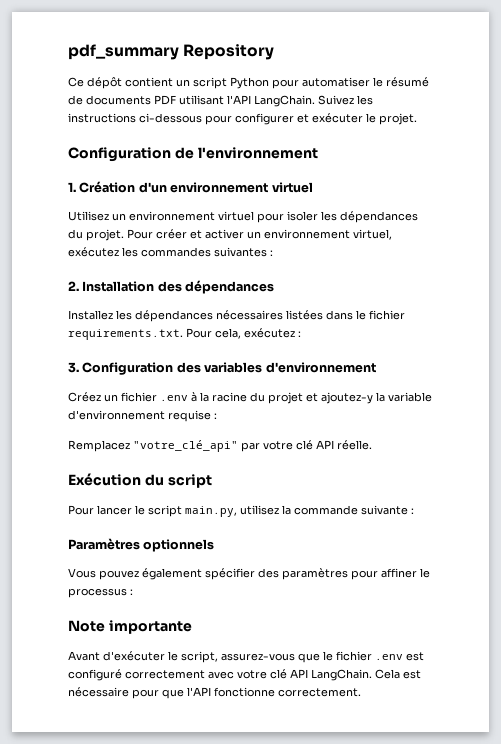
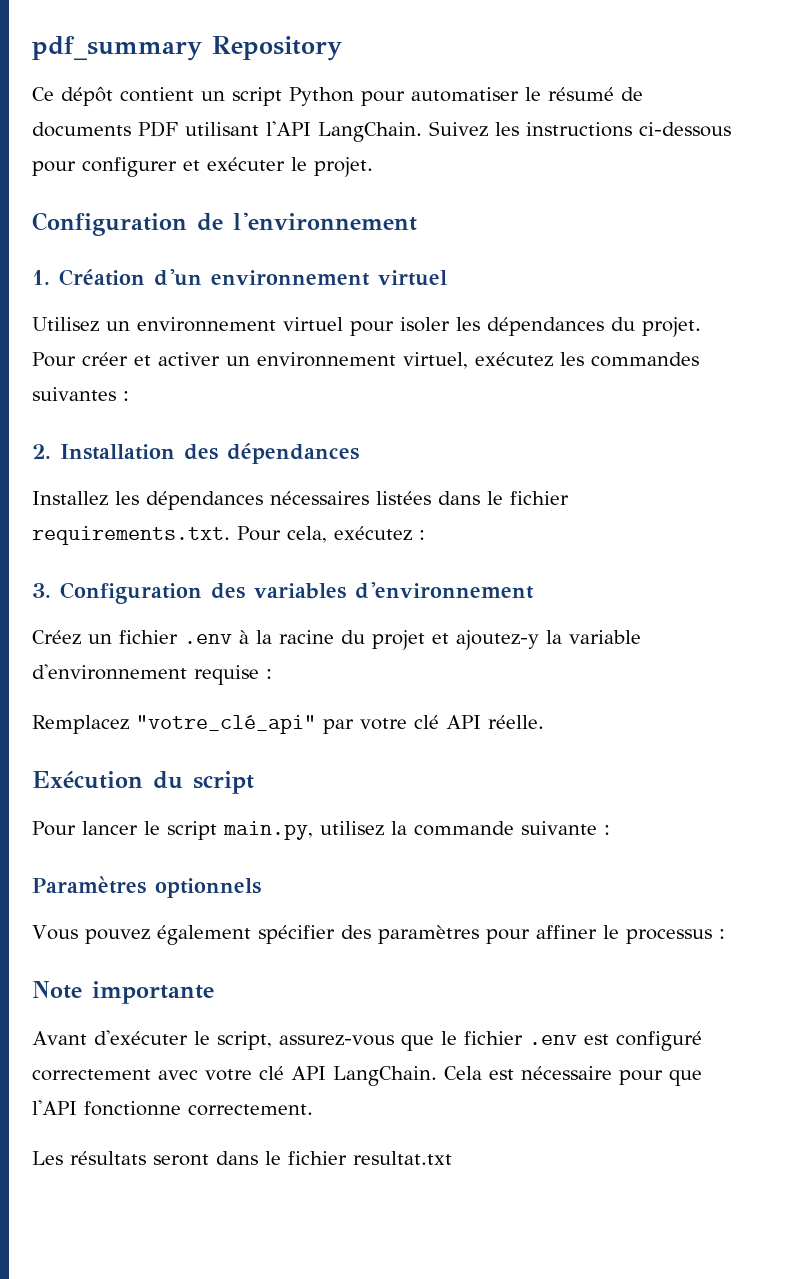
+ Les résultats seront dans le fichier resultat.txt

